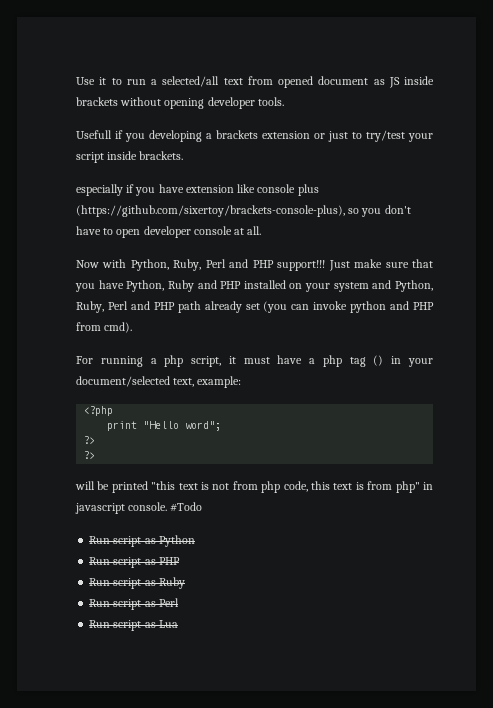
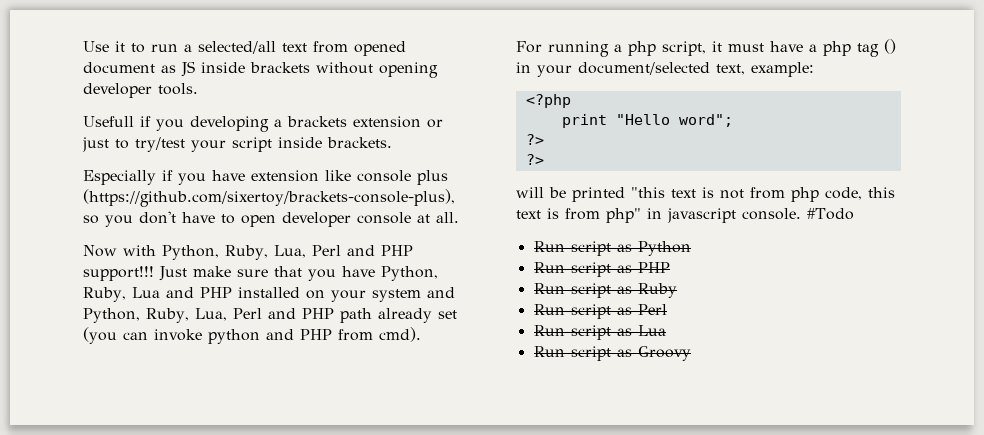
- especially if you have extension like console plus (https://github.com/sixertoy/brackets-console-plus), so you don't have to open developer console at all.
+ Especially if you have extension like console plus (https://github.com/sixertoy/brackets-console-plus), so you don't have to open developer console at all.
- Now with Python, Ruby, Perl and PHP support!!!
+ Now with Python, Ruby, Lua, Perl and PHP support!!!
- Just make sure that you have Python, Ruby and PHP installed on your system and Python, Ruby, Perl and PHP path already set (you can invoke python and PHP from cmd).
+ Just make sure that you have Python, Ruby, Lua and PHP installed on your system and Python, Ruby, Lua, Perl and PHP path already set (you can invoke python and PHP from cmd).
+ Run script as Groovy

